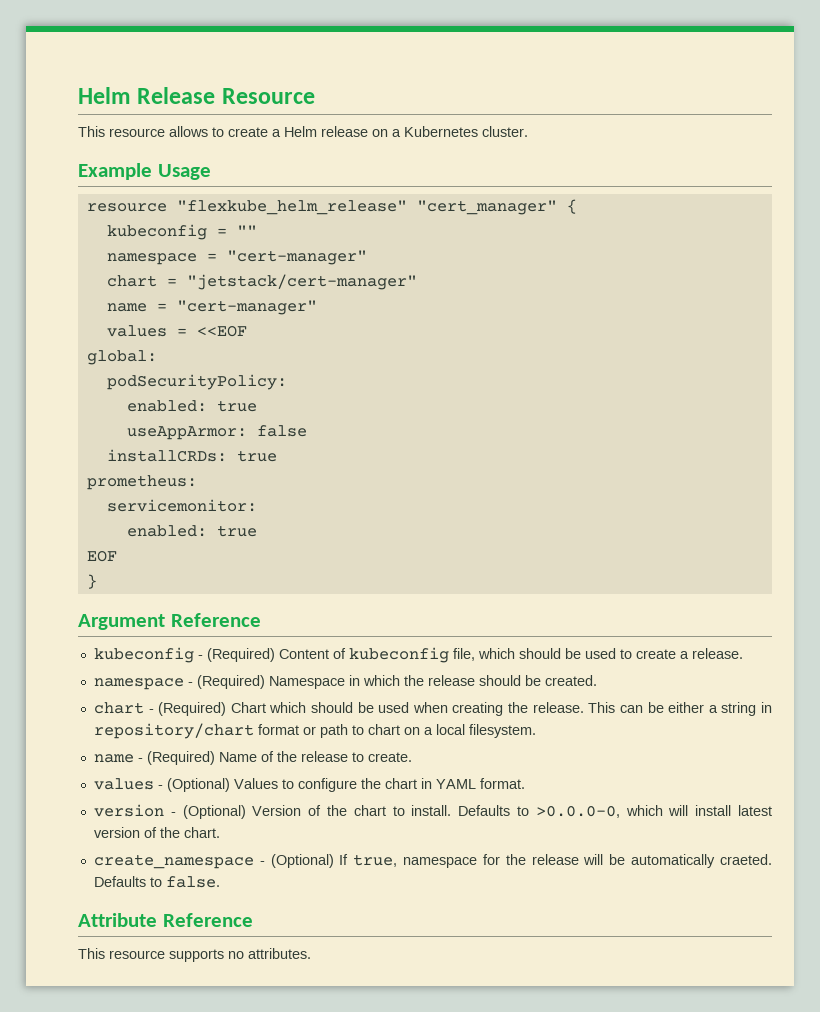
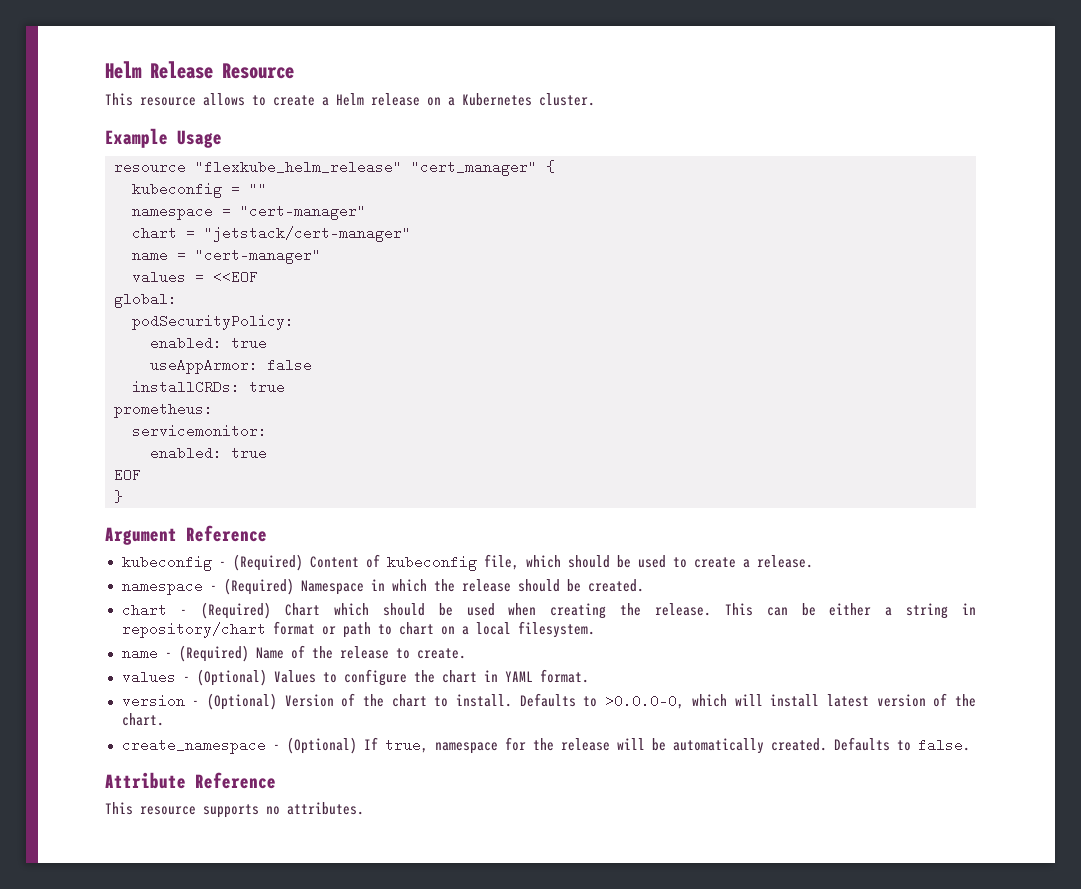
- create_namespace - (Optional) If true, namespace for the release will be automatically craeted.
+ create_namespace - (Optional) If true, namespace for the release will be automatically created.

